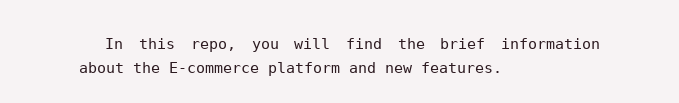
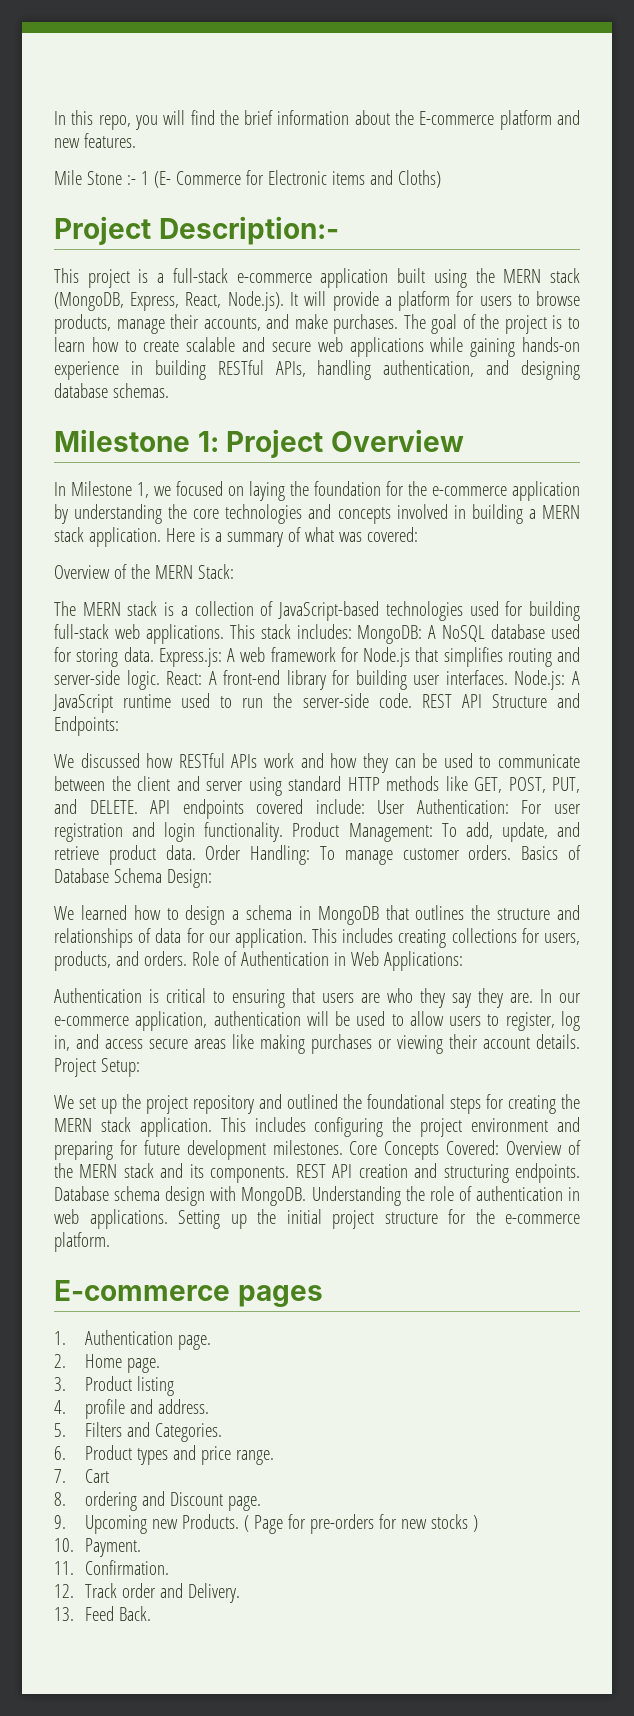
+ Mile Stone :- 1 (E- Commerce for Electronic items and Cloths)
+ Project Description:-
+ This project is a full-stack e-commerce application built using the MERN stack (MongoDB, Express, React, Node.js). It will provide a platform for users to browse products, manage their accounts, and make purchases. The goal of the project is to learn how to create scalable and secure web applications while gaining hands-on experience in building RESTful APIs, handling authentication, and designing database schemas.
+ Milestone 1: Project Overview
+ In Milestone 1, we focused on laying the foundation for the e-commerce application by understanding the core technologies and concepts involved in building a MERN stack application. Here is a summary of what was covered:
+ Overview of the MERN Stack:
+ The MERN stack is a collection of JavaScript-based technologies used for building full-stack web applications. This stack includes: MongoDB: A NoSQL database used for storing data. Express.js: A web framework for Node.js that simplifies routing and server-side logic. React: A front-end library for building user interfaces. Node.js: A JavaScript runtime used to run the server-side code. REST API Structure and Endpoints:
+ We discussed how RESTful APIs work and how they can be used to communicate between the client and server using standard HTTP methods like GET, POST, PUT, and DELETE. API endpoints covered include: User Authentication: For user registration and login functionality. Product Management: To add, update, and retrieve product data. Order Handling: To manage customer orders. Basics of Database Schema Design:
+ We learned how to design a schema in MongoDB that outlines the structure and relationships of data for our application. This includes creating collections for users, products, and orders. Role of Authentication in Web Applications:
+ Authentication is critical to ensuring that users are who they say they are. In our e-commerce application, authentication will be used to allow users to register, log in, and access secure areas like making purchases or viewing their account details. Project Setup:
+ We set up the project repository and outlined the foundational steps for creating the MERN stack application. This includes configuring the project environment and preparing for future development milestones. Core Concepts Covered: Overview of the MERN stack and its components. REST API creation and structuring endpoints. Database schema design with MongoDB. Understanding the role of authentication in web applications. Setting up the initial project structure for the e-commerce platform.
+ E-commerce pages
+ 1. Authentication page.
+ 2. Home page.
+ 3. Product listing
+ 4. profile and address.
+ 5. Filters and Categories.
+ 6. Product types and price range.
+ 7. Cart
+ 8. ordering and Discount page.
+ 9. Upcoming new Products. ( Page for pre-orders for new stocks )
+ 10. Payment.
+ 11. Confirmation.
+ 12. Track order and Delivery.
+ 13. Feed Back.

